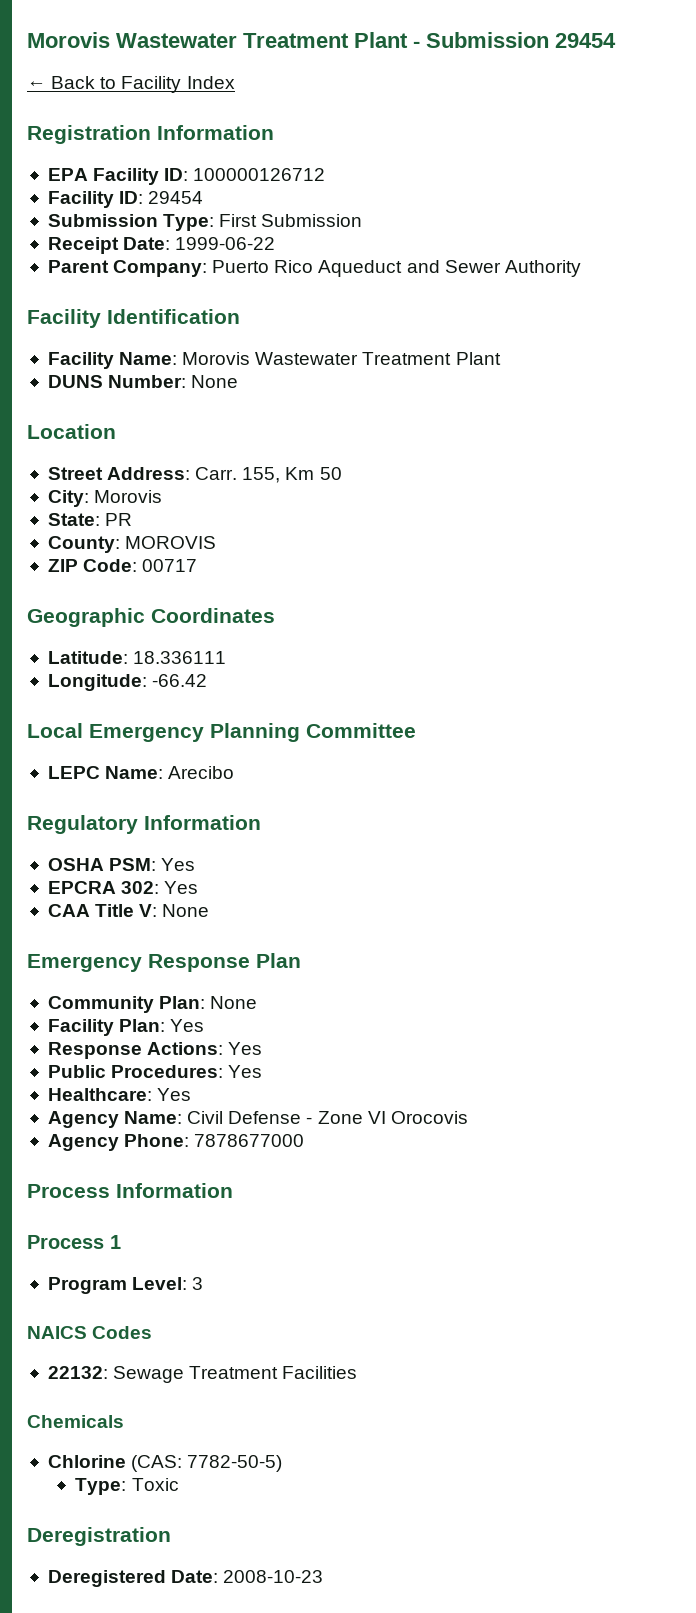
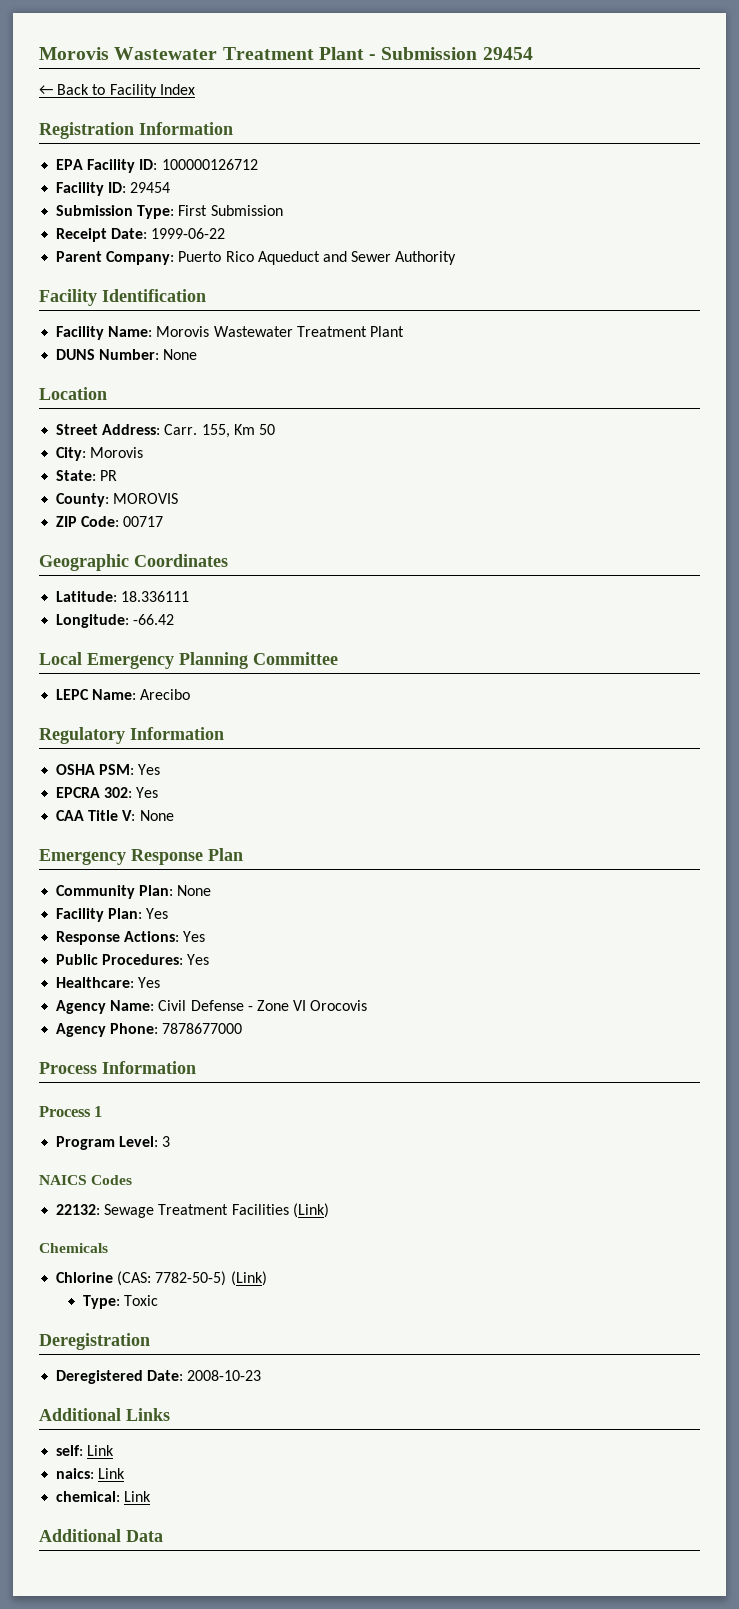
- 22132: Sewage Treatment Facilities
+ 22132: Sewage Treatment Facilities (Link)
- Chlorine (CAS: 7782-50-5)
+ Chlorine (CAS: 7782-50-5) (Link)
+ Additional Links
+ self: Link
+ naics: Link
+ chemical: Link
+ Additional Data

